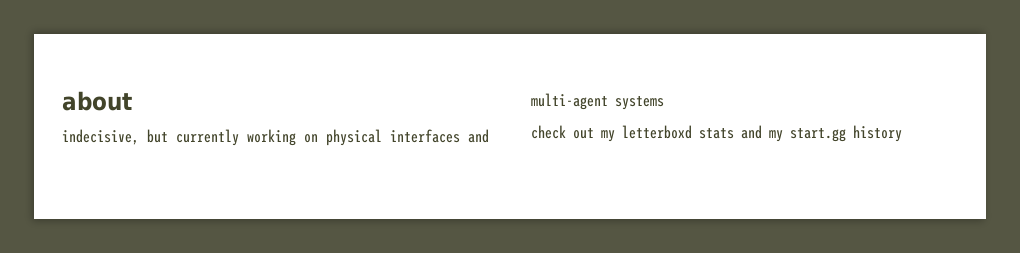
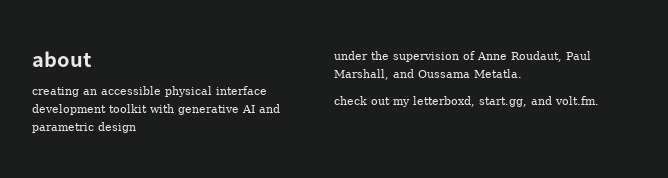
- indecisive, but currently working on physical interfaces and multi-agent systems
- check out my letterboxd stats and my start.gg history
+ creating an accessible physical interface development toolkit with generative AI and parametric design
+ under the supervision of Anne Roudaut, Paul Marshall, and Oussama Metatla.
+ check out my letterboxd, start.gg, and volt.fm.

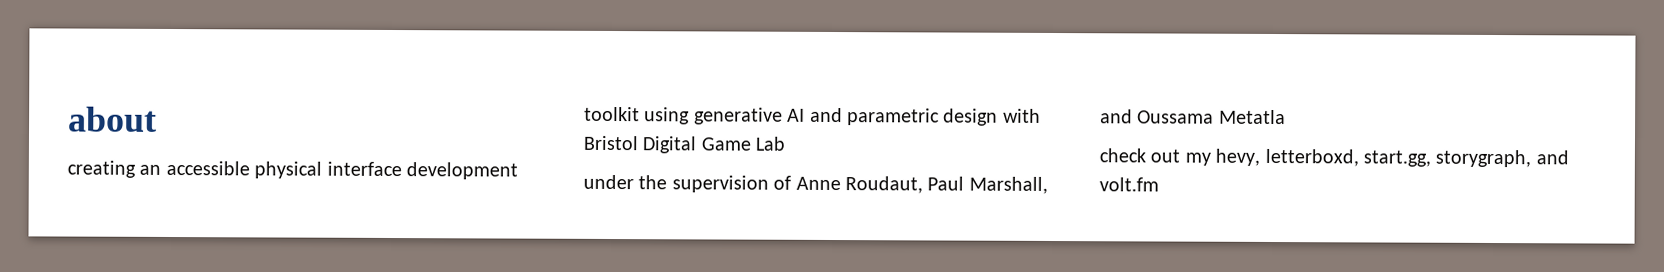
- creating an accessible physical interface development toolkit with generative AI and parametric design
+ creating an accessible physical interface development toolkit using generative AI and parametric design with Bristol Digital Game Lab
- under the supervision of Anne Roudaut, Paul Marshall, and Oussama Metatla.
+ under the supervision of Anne Roudaut, Paul Marshall, and Oussama Metatla
- check out my letterboxd, start.gg, and volt.fm.
+ check out my hevy, letterboxd, start.gg, storygraph, and volt.fm

